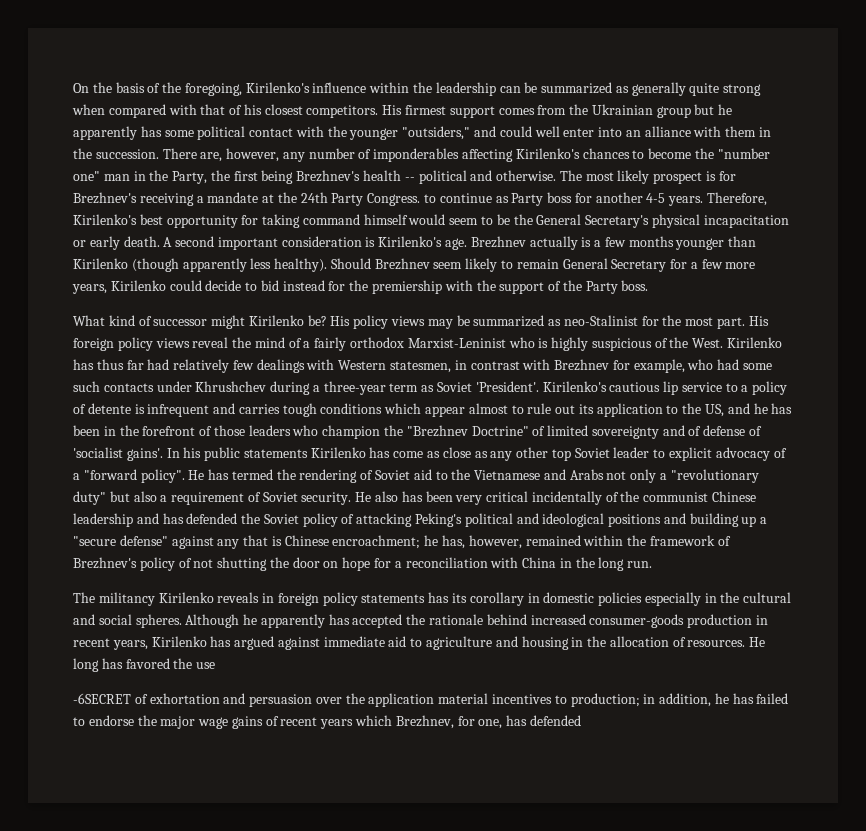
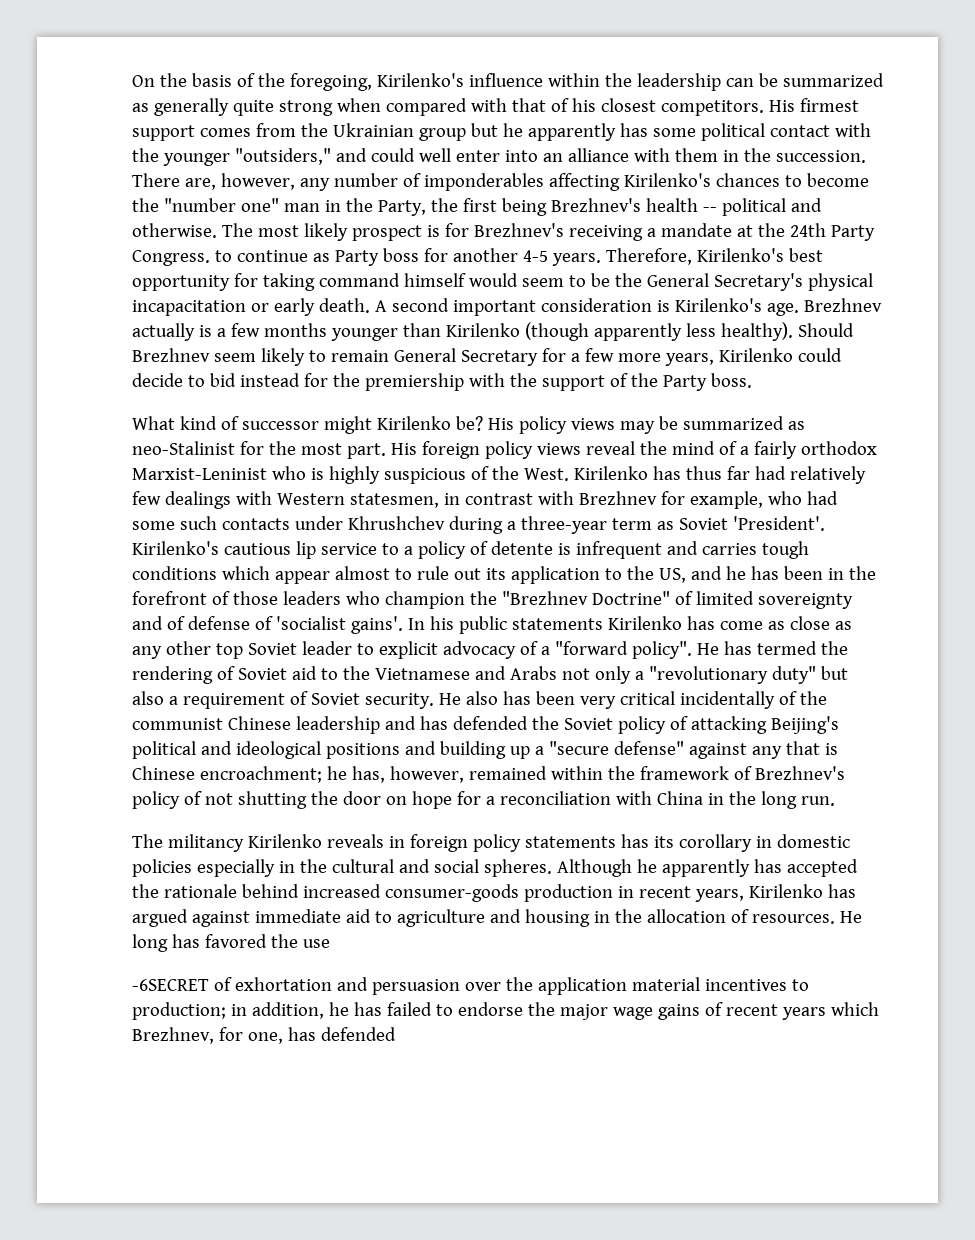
- He also has been very critical incidentally of the communist Chinese leadership and has defended the Soviet policy of attacking Peking's political and ideological positions and building up a "secure defense" against any that is Chinese encroachment;
+ He also has been very critical incidentally of the communist Chinese leadership and has defended the Soviet policy of attacking Beijing's political and ideological positions and building up a "secure defense" against any that is Chinese encroachment;

